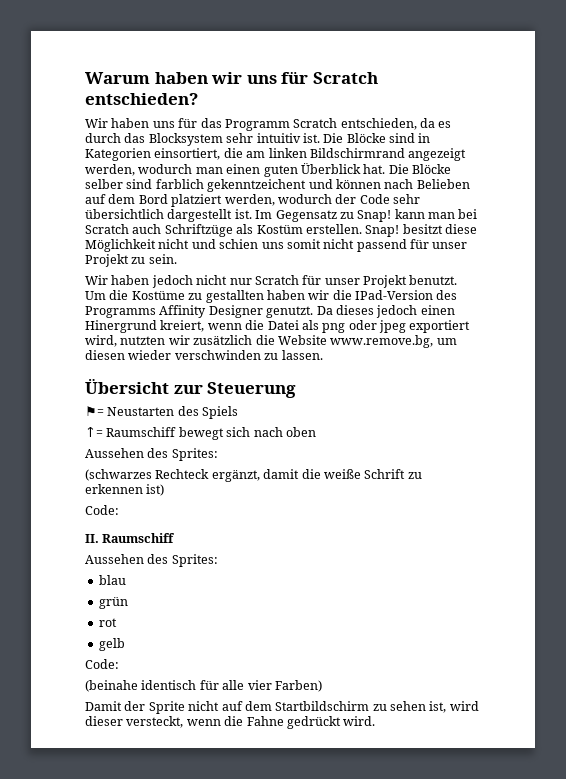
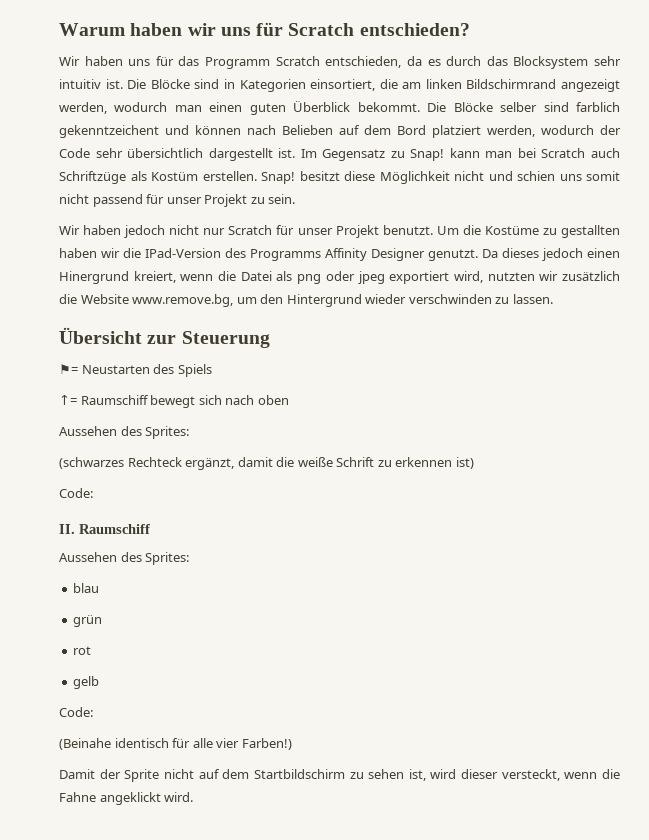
- Die Blöcke sind in Kategorien einsortiert, die am linken Bildschirmrand angezeigt werden, wodurch man einen guten Überblick hat.
+ Die Blöcke sind in Kategorien einsortiert, die am linken Bildschirmrand angezeigt werden, wodurch man einen guten Überblick bekommt.
- Da dieses jedoch einen Hinergrund kreiert, wenn die Datei als png oder jpeg exportiert wird, nutzten wir zusätzlich die Website www.remove.bg, um diesen wieder verschwinden zu lassen.
+ Da dieses jedoch einen Hinergrund kreiert, wenn die Datei als png oder jpeg exportiert wird, nutzten wir zusätzlich die Website www.remove.bg, um den Hintergrund wieder verschwinden zu lassen.
- (beinahe identisch für alle vier Farben)
+ (Beinahe identisch für alle vier Farben!)
- Damit der Sprite nicht auf dem Startbildschirm zu sehen ist, wird dieser versteckt, wenn die Fahne gedrückt wird.
+ Damit der Sprite nicht auf dem Startbildschirm zu sehen ist, wird dieser versteckt, wenn die Fahne angeklickt wird.

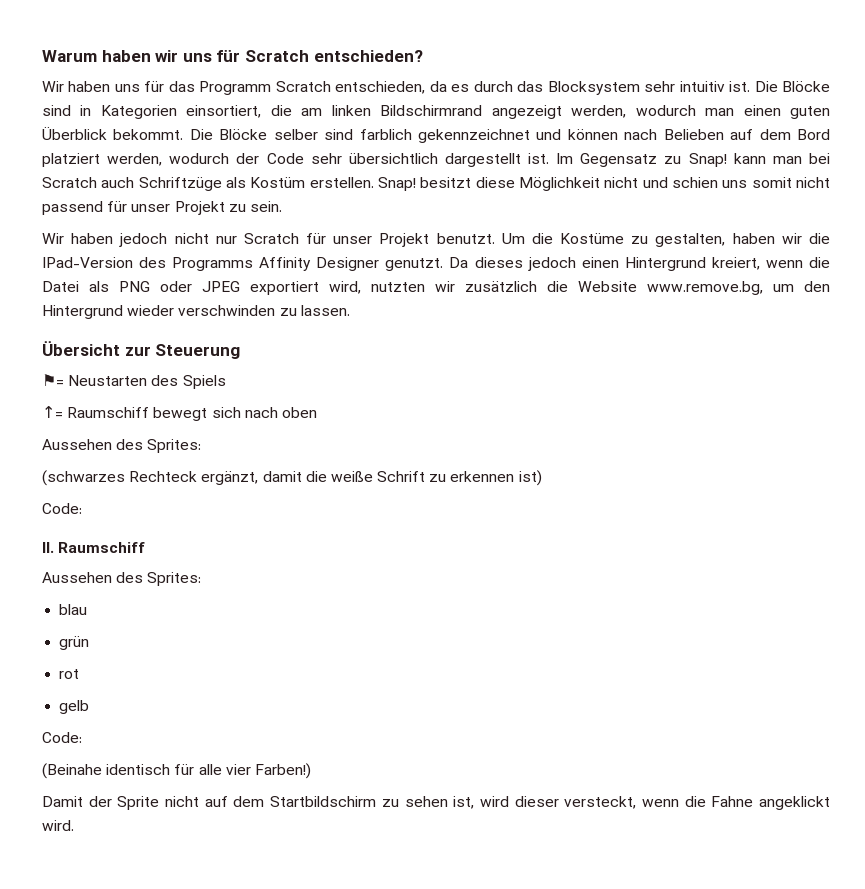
- Die Blöcke selber sind farblich gekenntzeichent und können nach Belieben auf dem Bord platziert werden, wodurch der Code sehr übersichtlich dargestellt ist.
+ Die Blöcke selber sind farblich gekennzeichnet und können nach Belieben auf dem Bord platziert werden, wodurch der Code sehr übersichtlich dargestellt ist.
- Um die Kostüme zu gestallten haben wir die IPad-Version des Programms Affinity Designer genutzt.
+ Um die Kostüme zu gestalten, haben wir die IPad-Version des Programms Affinity Designer genutzt.
- Da dieses jedoch einen Hinergrund kreiert, wenn die Datei als png oder jpeg exportiert wird, nutzten wir zusätzlich die Website www.remove.bg, um den Hintergrund wieder verschwinden zu lassen.
+ Da dieses jedoch einen Hintergrund kreiert, wenn die Datei als PNG oder JPEG exportiert wird, nutzten wir zusätzlich die Website www.remove.bg, um den Hintergrund wieder verschwinden zu lassen.

